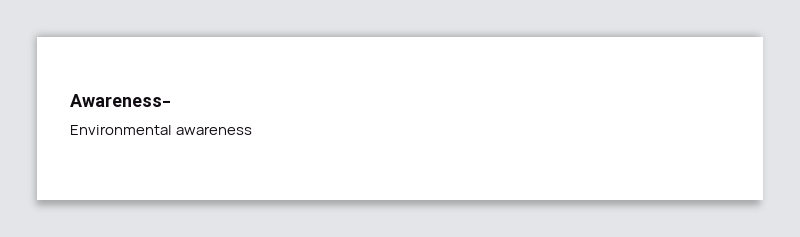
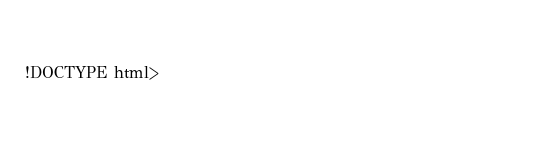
- Awareness-
- Environmental awareness
+ !DOCTYPE html>

